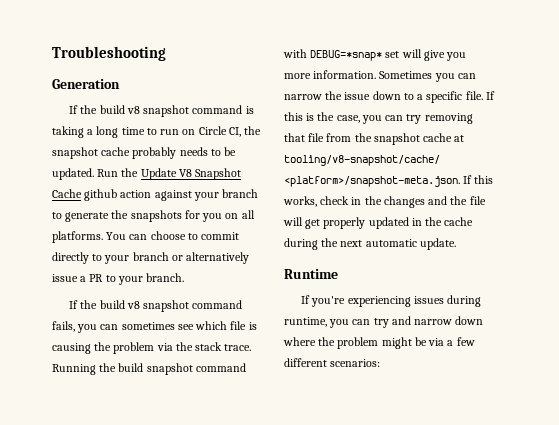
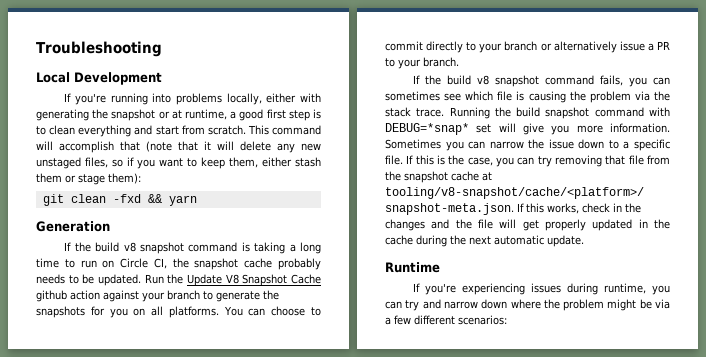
+ Local Development
+ If you're running into problems locally, either with generating the snapshot or at runtime, a good first step is to clean everything and start from scratch. This command will accomplish that (note that it will delete any new unstaged files, so if you want to keep them, either stash them or stage them):
+ git clean -fxd && yarn

